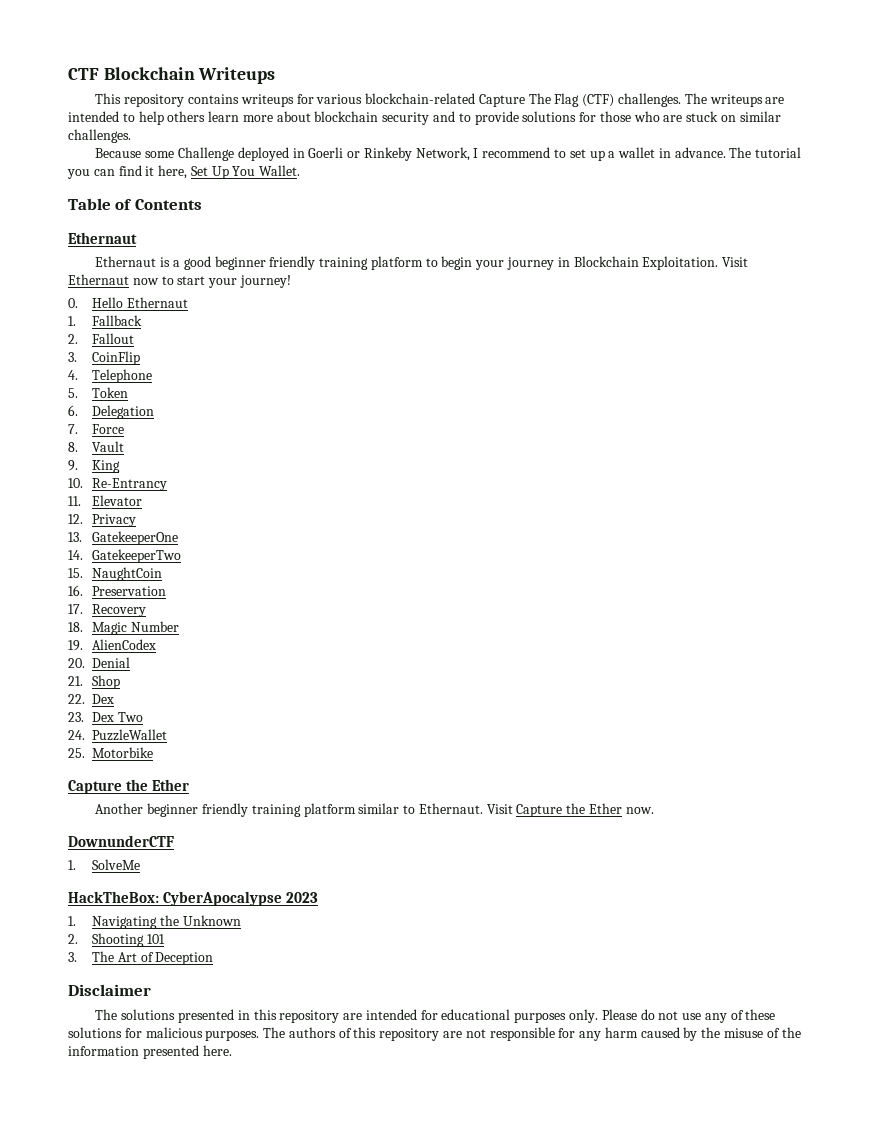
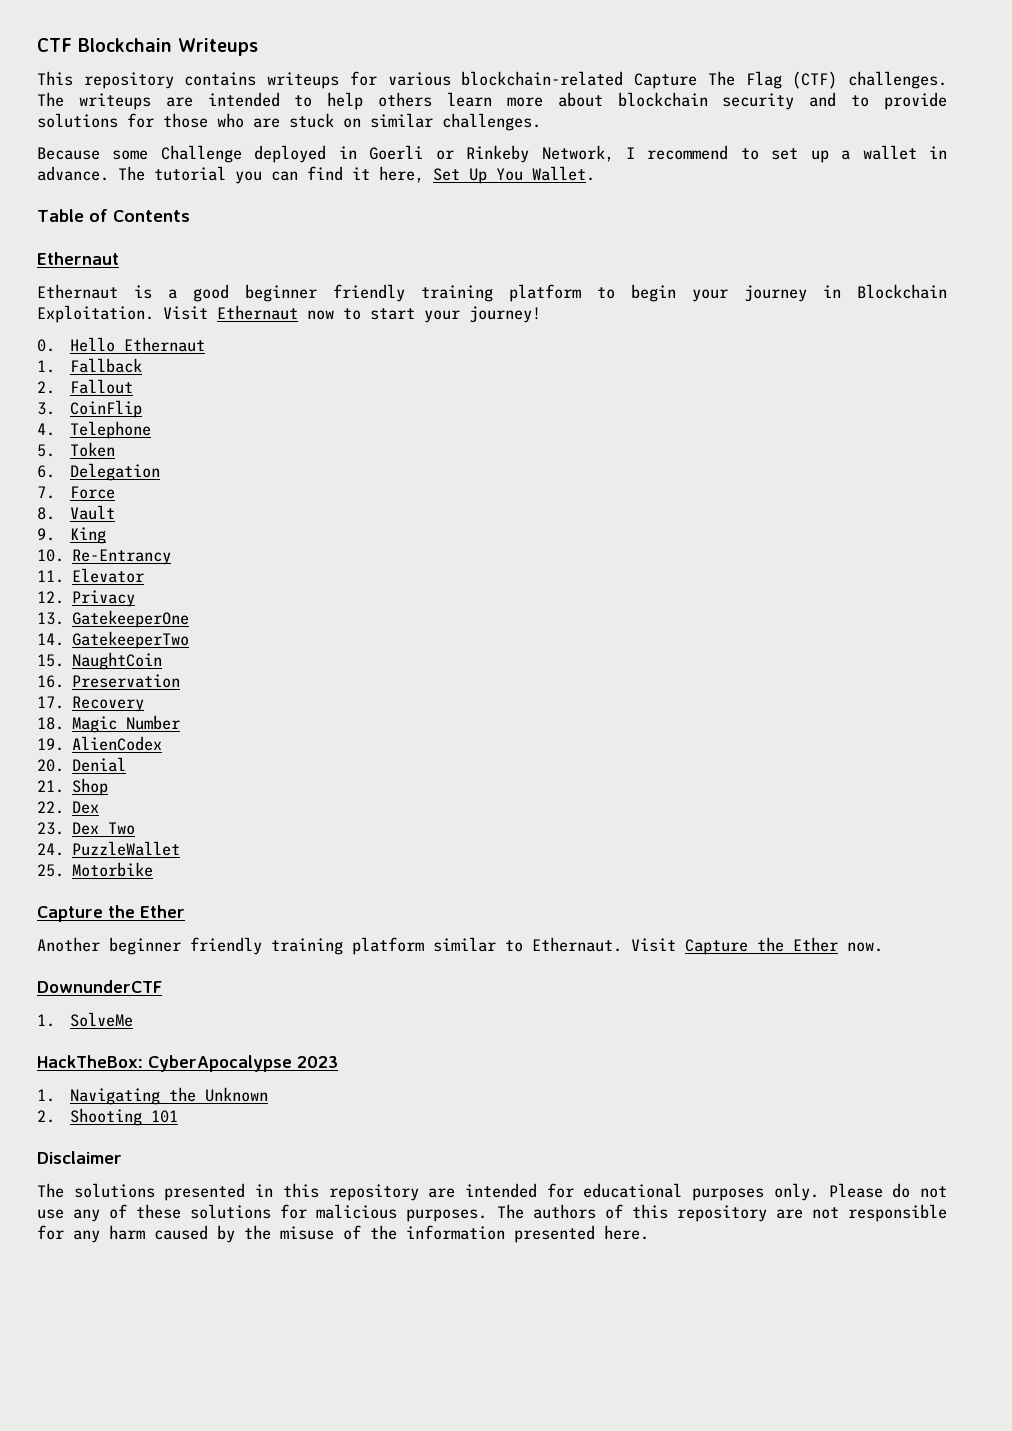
- 3. The Art of Deception

